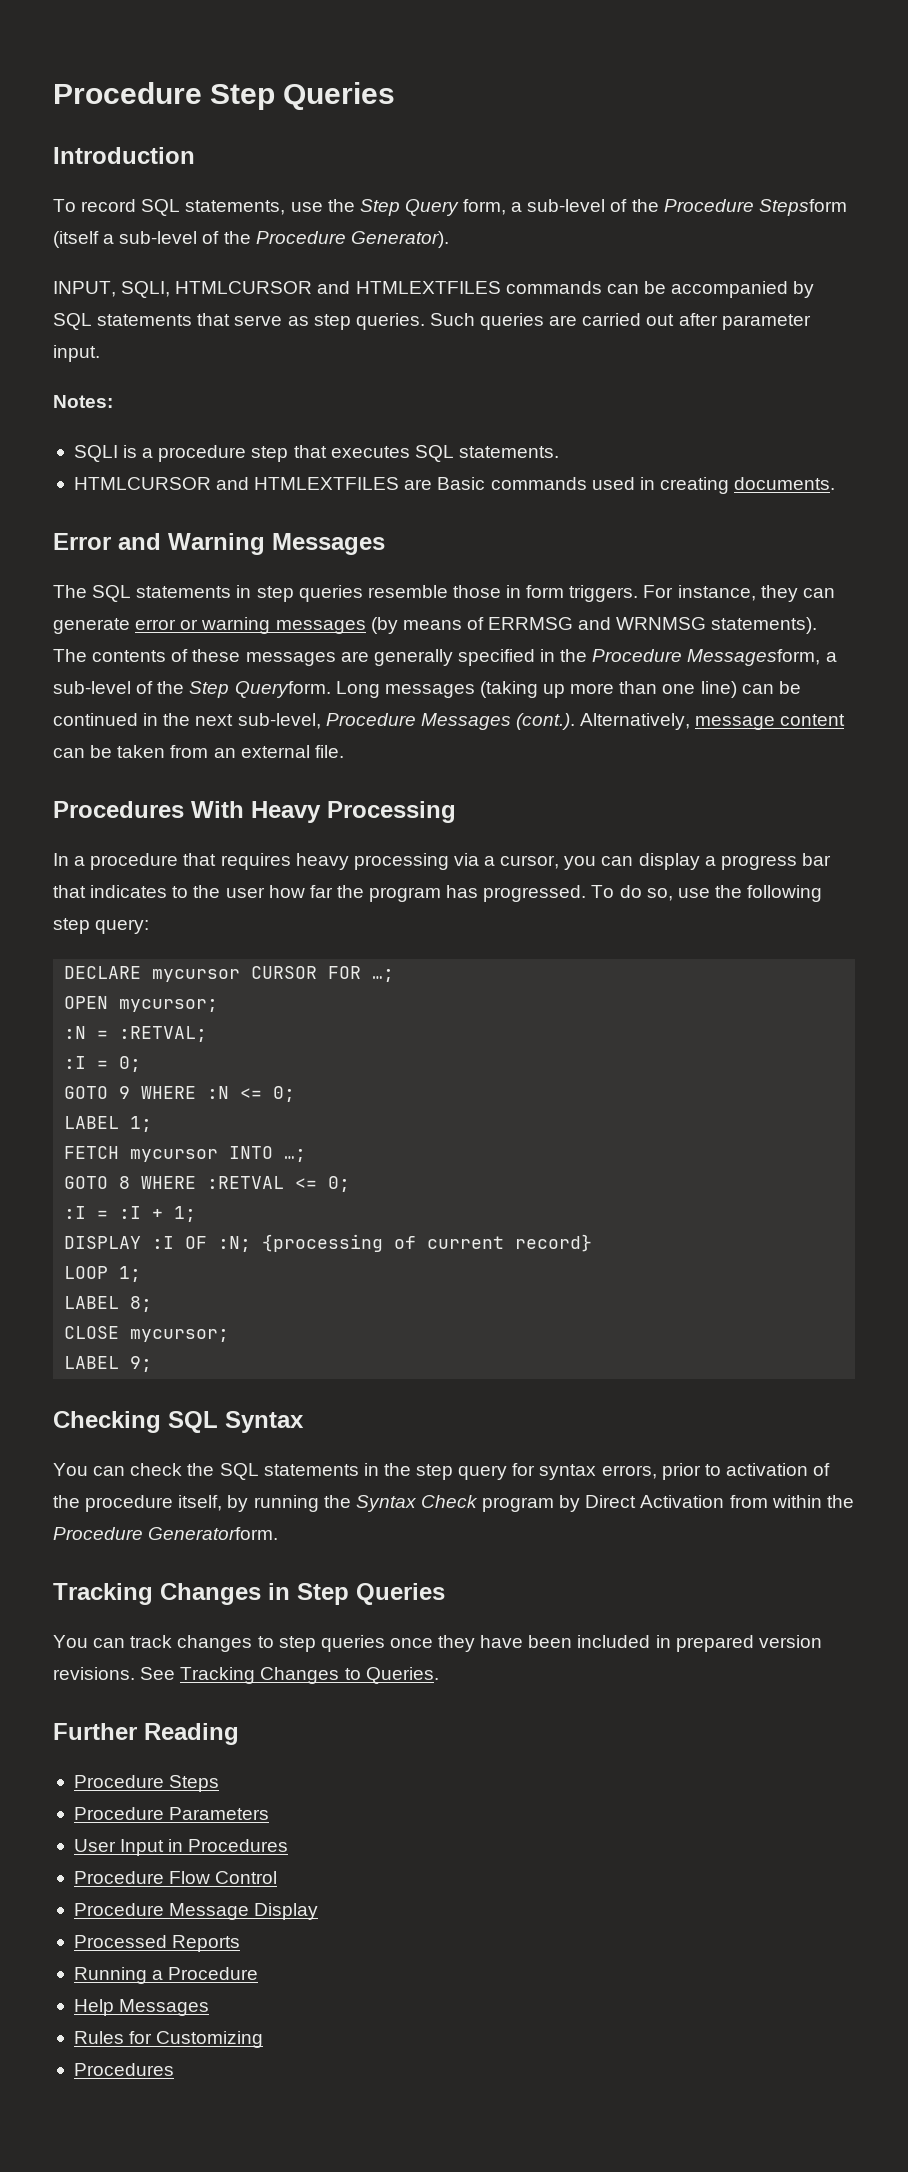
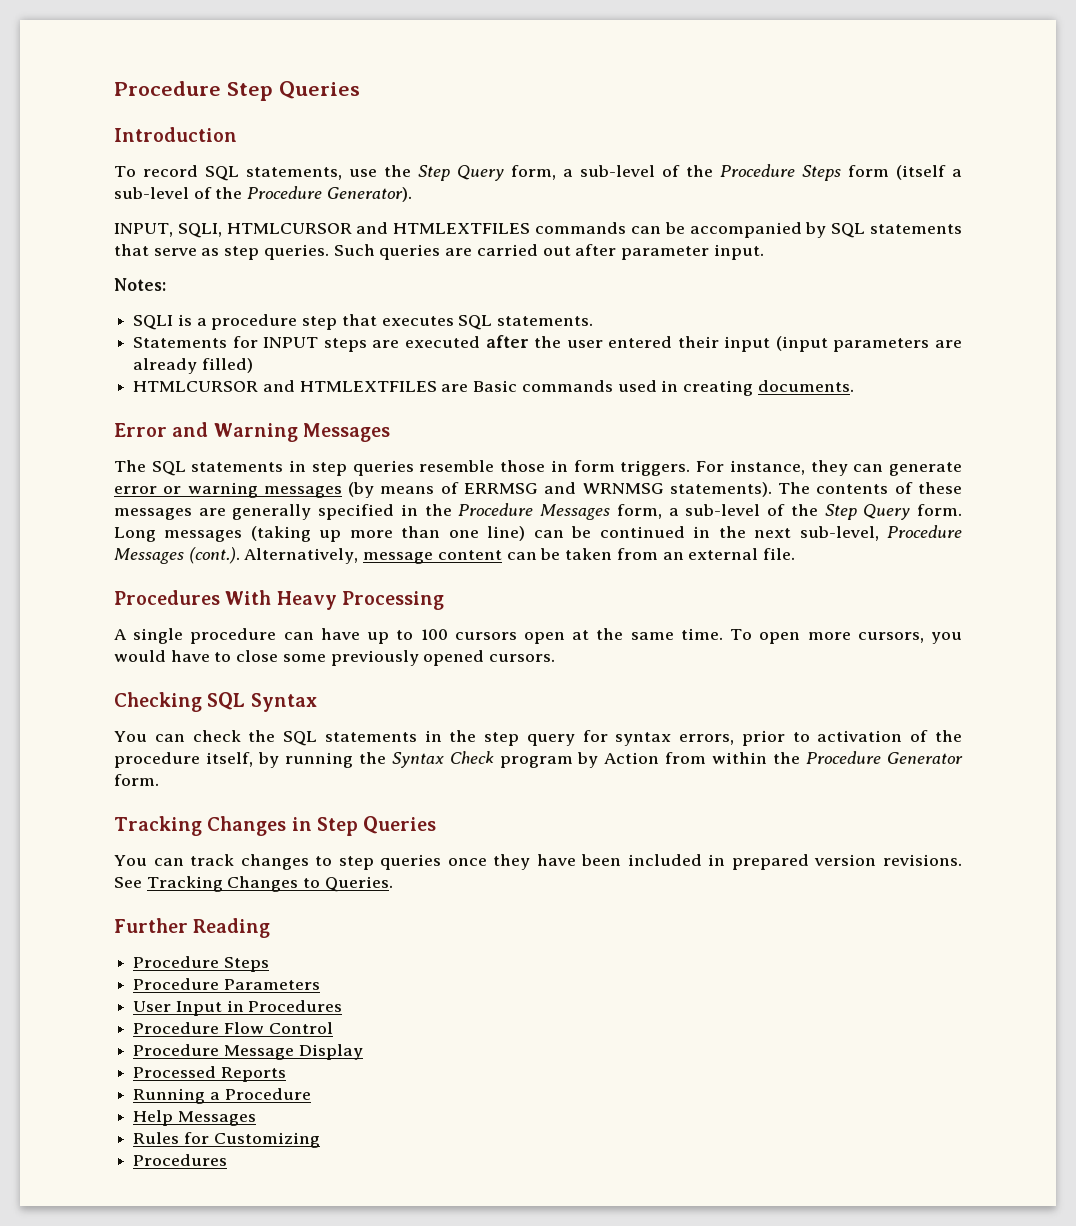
- To record SQL statements, use the Step Query form, a sub-level of the Procedure Stepsform (itself a sub-level of the Procedure Generator).
+ To record SQL statements, use the Step Query form, a sub-level of the Procedure Steps form (itself a sub-level of the Procedure Generator).
+ Statements for INPUT steps are executed after the user entered their input (input parameters are already filled)
- The contents of these messages are generally specified in the Procedure Messagesform, a sub-level of the Step Queryform.
+ The contents of these messages are generally specified in the Procedure Messages form, a sub-level of the Step Query form.
- In a procedure that requires heavy processing via a cursor, you can display a progress bar that indicates to the user how far the program has progressed. To do so, use the following step query:
- DECLARE mycursor CURSOR FOR …;
- OPEN mycursor;
- :N = :RETVAL;
- :I = 0;
- GOTO 9 WHERE :N <= 0;
- LABEL 1;
- FETCH mycursor INTO …;
- GOTO 8 WHERE :RETVAL <= 0;
- :I = :I + 1;
- DISPLAY :I OF :N; {processing of current record}
- LOOP 1;
- LABEL 8;
- CLOSE mycursor;
- LABEL 9;
+ A single procedure can have up to 100 cursors open at the same time. To open more cursors, you would have to close some previously opened cursors.
- You can check the SQL statements in the step query for syntax errors, prior to activation of the procedure itself, by running the Syntax Check program by Direct Activation from within the Procedure Generatorform.
+ You can check the SQL statements in the step query for syntax errors, prior to activation of the procedure itself, by running the Syntax Check program by Action from within the Procedure Generator form.

